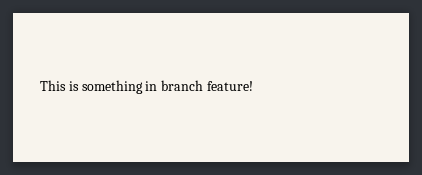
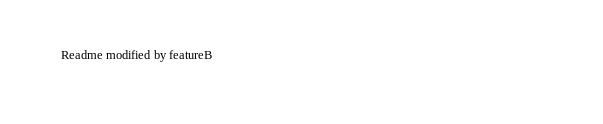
- This is something in branch feature!
+ Readme modified by featureB

